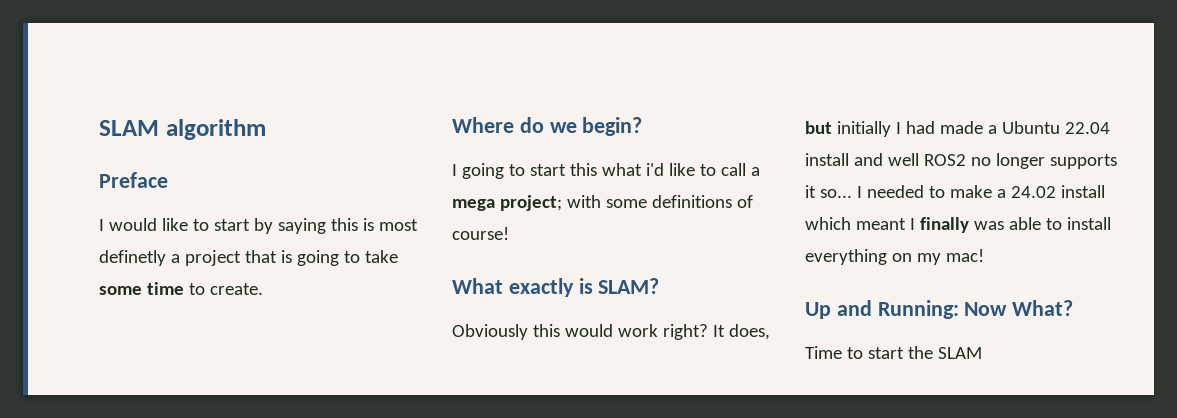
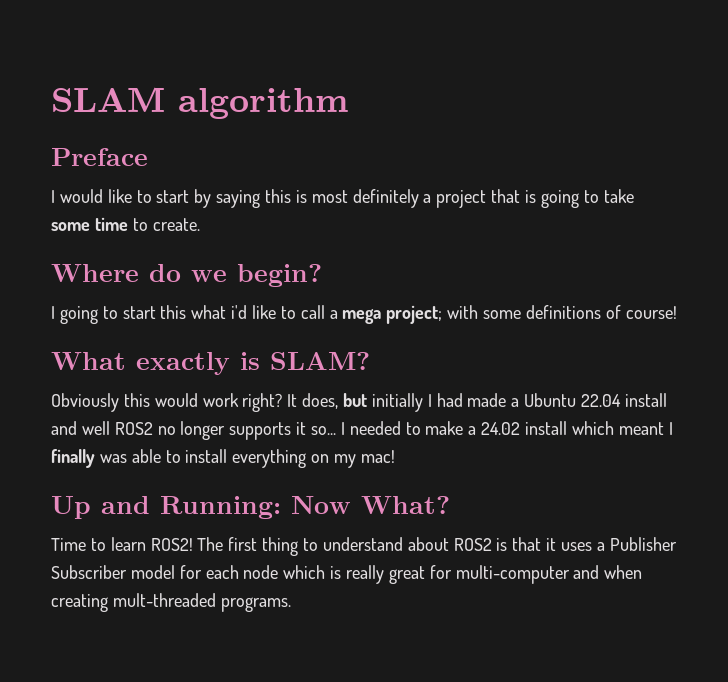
- I would like to start by saying this is most definetly a project that is going to take some time to create.
+ I would like to start by saying this is most definitely a project that is going to take some time to create.
- Time to start the SLAM
+ Time to learn ROS2! The first thing to understand about ROS2 is that it uses a Publisher Subscriber model for each node which is really great for multi-computer and when creating mult-threaded programs.

